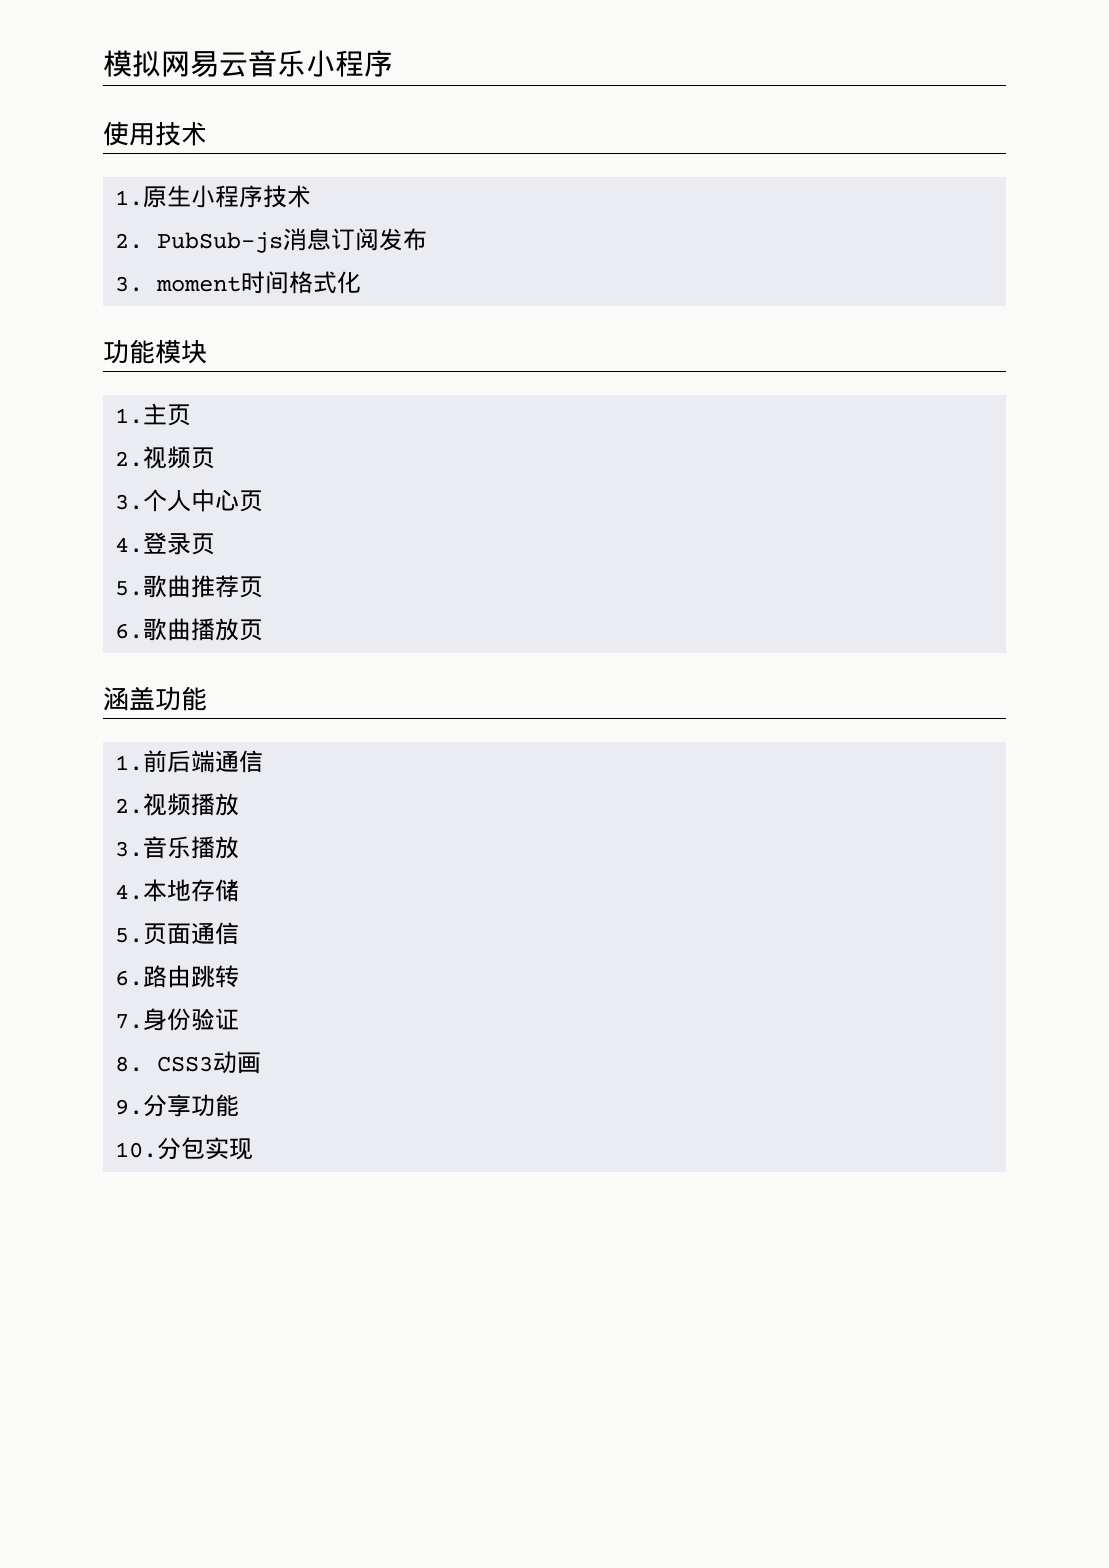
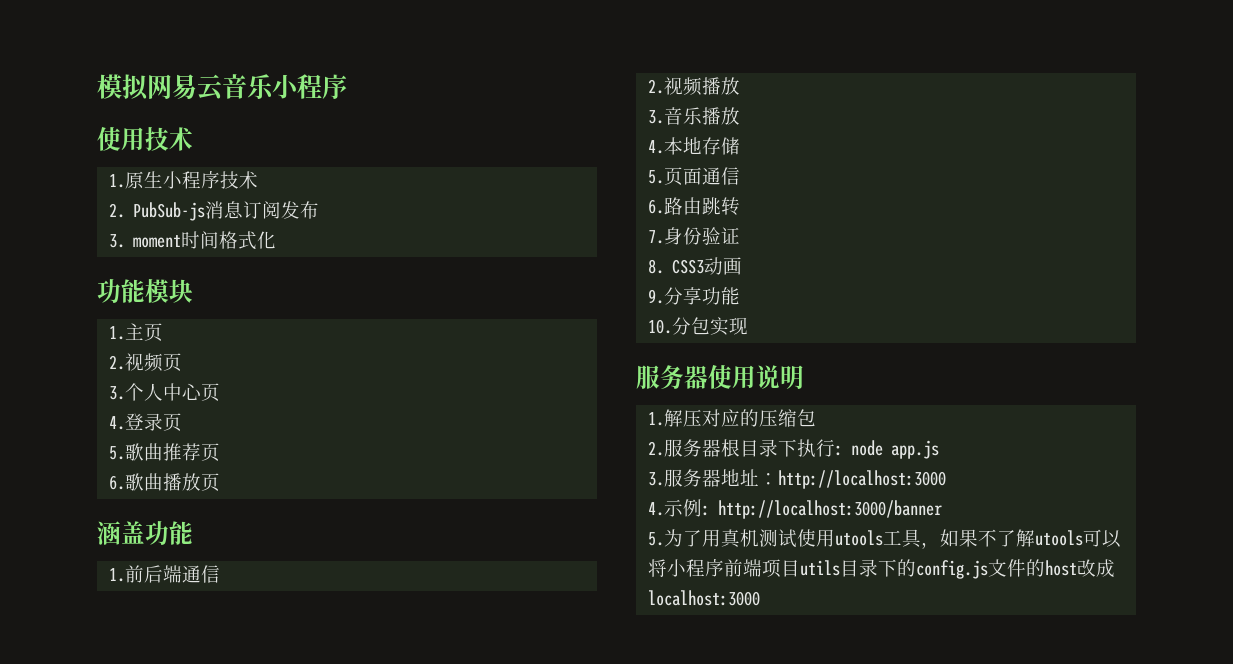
+ 服务器使用说明
+ 1.解压对应的压缩包
+ 2.服务器根目录下执行: node app.js
+ 3.服务器地址：http://localhost:3000
+ 4.示例: http://localhost:3000/banner
+ 5.为了用真机测试使用utools工具，如果不了解utools可以将小程序前端项目utils目录下的config.js文件的host改成localhost:3000

